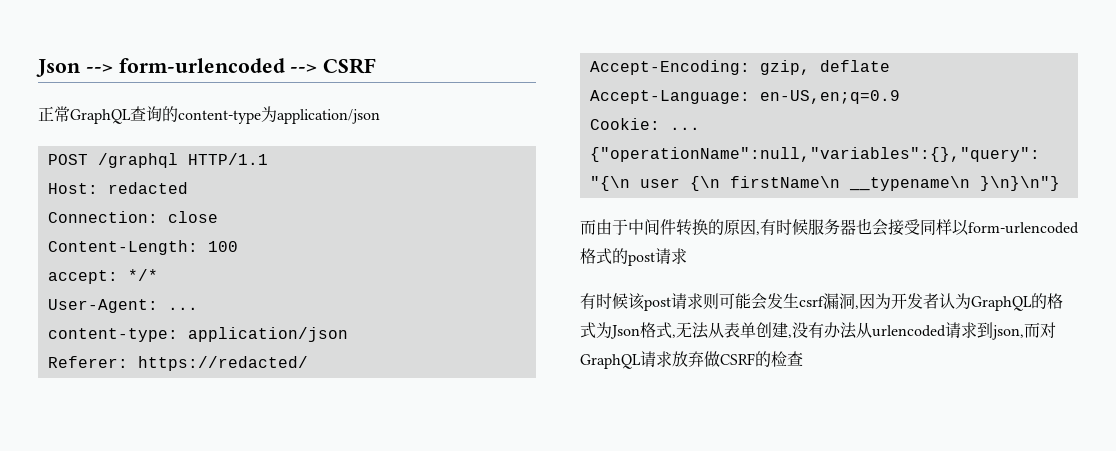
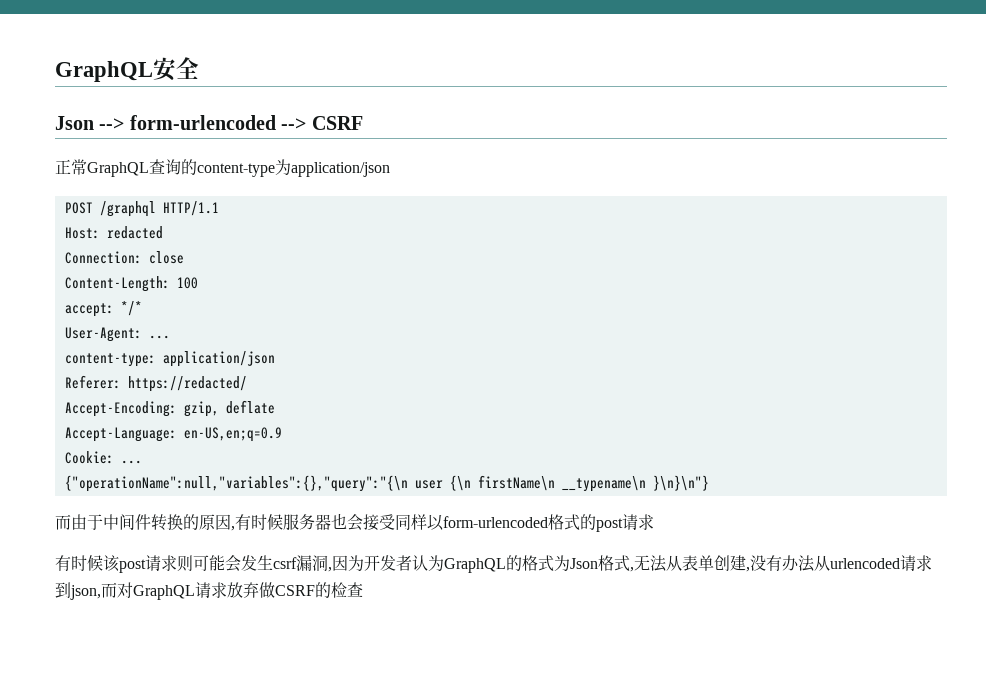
+ GraphQL安全

